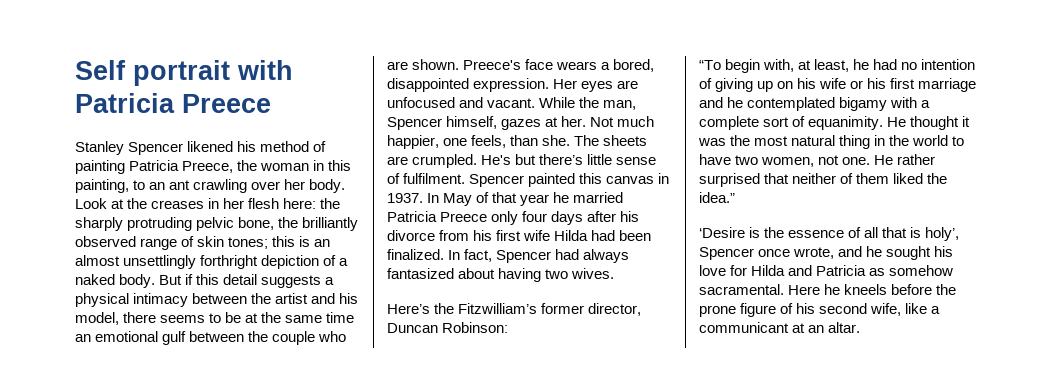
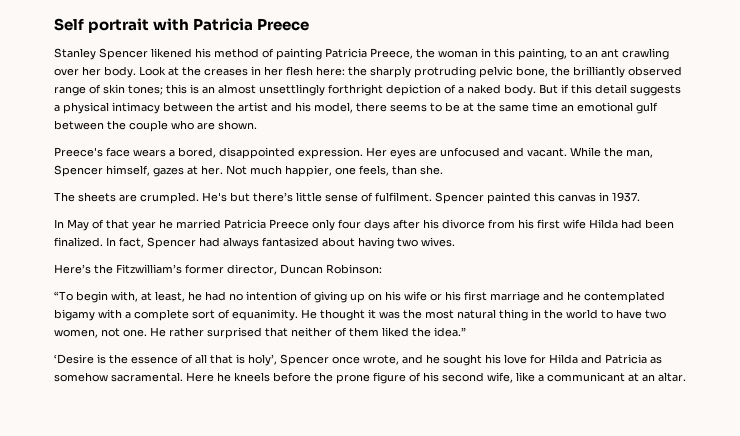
- But if this detail suggests a physical intimacy between the artist and his model, there seems to be at the same time an emotional gulf between the couple who are shown. Preece's face wears a bored, disappointed expression.
+ But if this detail suggests a physical intimacy between the artist and his model, there seems to be at the same time an emotional gulf between the couple who are shown.
+ Preece's face wears a bored, disappointed expression.
- Not much happier, one feels, than she. The sheets are crumpled.
+ Not much happier, one feels, than she.
+ The sheets are crumpled.
- Spencer painted this canvas in 1937. In May of that year he married Patricia Preece only four days after his divorce from his first wife Hilda had been finalized.
+ Spencer painted this canvas in 1937.
+ In May of that year he married Patricia Preece only four days after his divorce from his first wife Hilda had been finalized.

